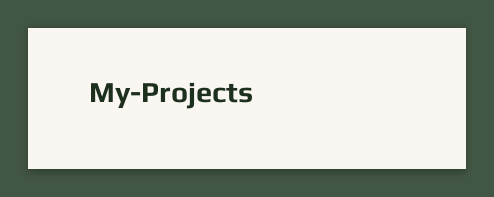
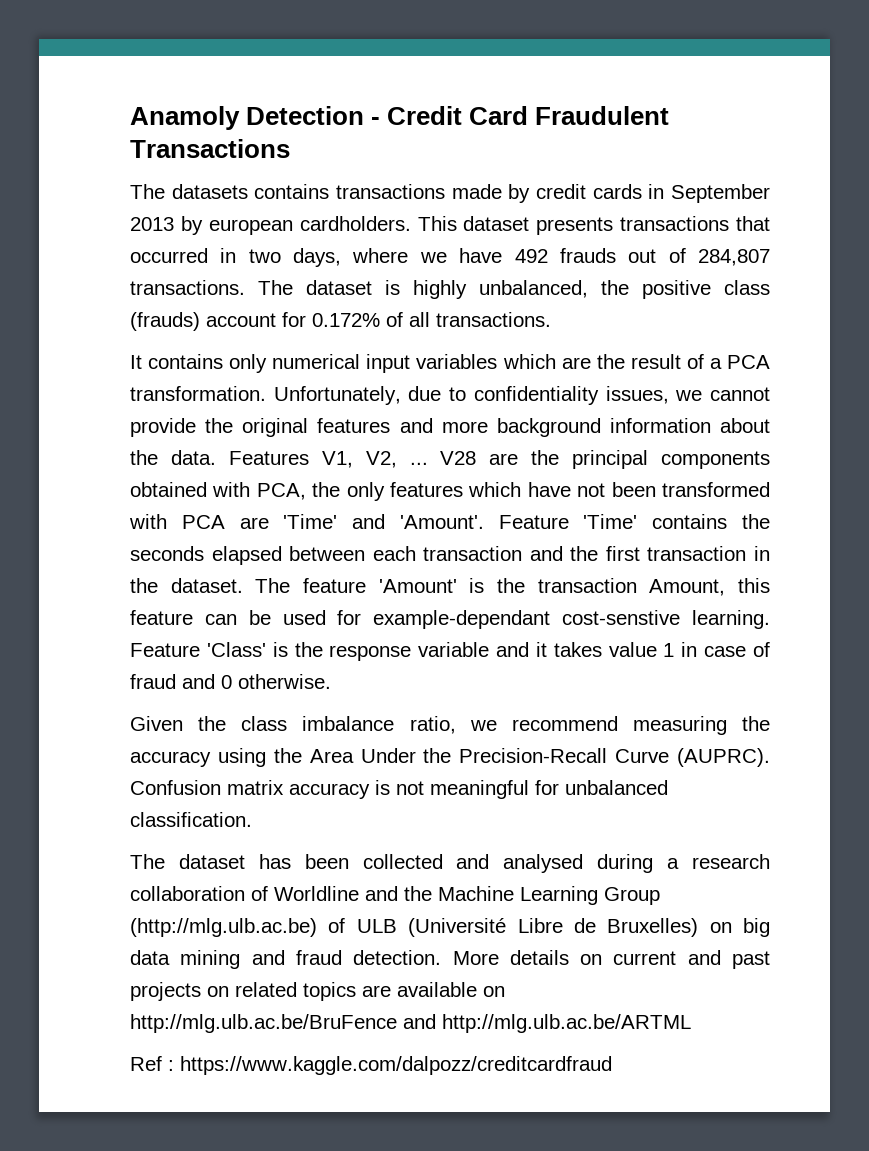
- My-Projects
+ Anamoly Detection - Credit Card Fraudulent Transactions
+ The datasets contains transactions made by credit cards in September 2013 by european cardholders. This dataset presents transactions that occurred in two days, where we have 492 frauds out of 284,807 transactions. The dataset is highly unbalanced, the positive class (frauds) account for 0.172% of all transactions.
+ It contains only numerical input variables which are the result of a PCA transformation. Unfortunately, due to confidentiality issues, we cannot provide the original features and more background information about the data. Features V1, V2, ... V28 are the principal components obtained with PCA, the only features which have not been transformed with PCA are 'Time' and 'Amount'. Feature 'Time' contains the seconds elapsed between each transaction and the first transaction in the dataset. The feature 'Amount' is the transaction Amount, this feature can be used for example-dependant cost-senstive learning. Feature 'Class' is the response variable and it takes value 1 in case of fraud and 0 otherwise.
+ Given the class imbalance ratio, we recommend measuring the accuracy using the Area Under the Precision-Recall Curve (AUPRC). Confusion matrix accuracy is not meaningful for unbalanced classification.
+ The dataset has been collected and analysed during a research collaboration of Worldline and the Machine Learning Group (http://mlg.ulb.ac.be) of ULB (Université Libre de Bruxelles) on big data mining and fraud detection. More details on current and past projects on related topics are available on http://mlg.ulb.ac.be/BruFence and http://mlg.ulb.ac.be/ARTML
+ Ref : https://www.kaggle.com/dalpozz/creditcardfraud

